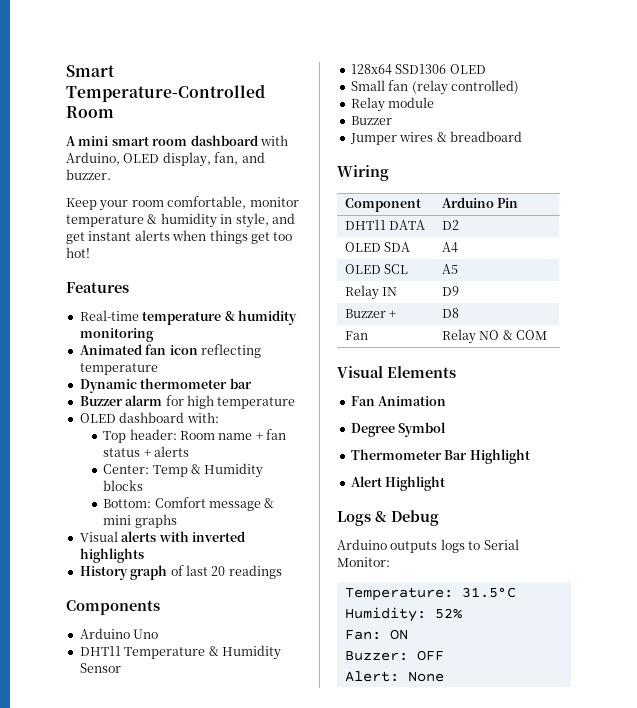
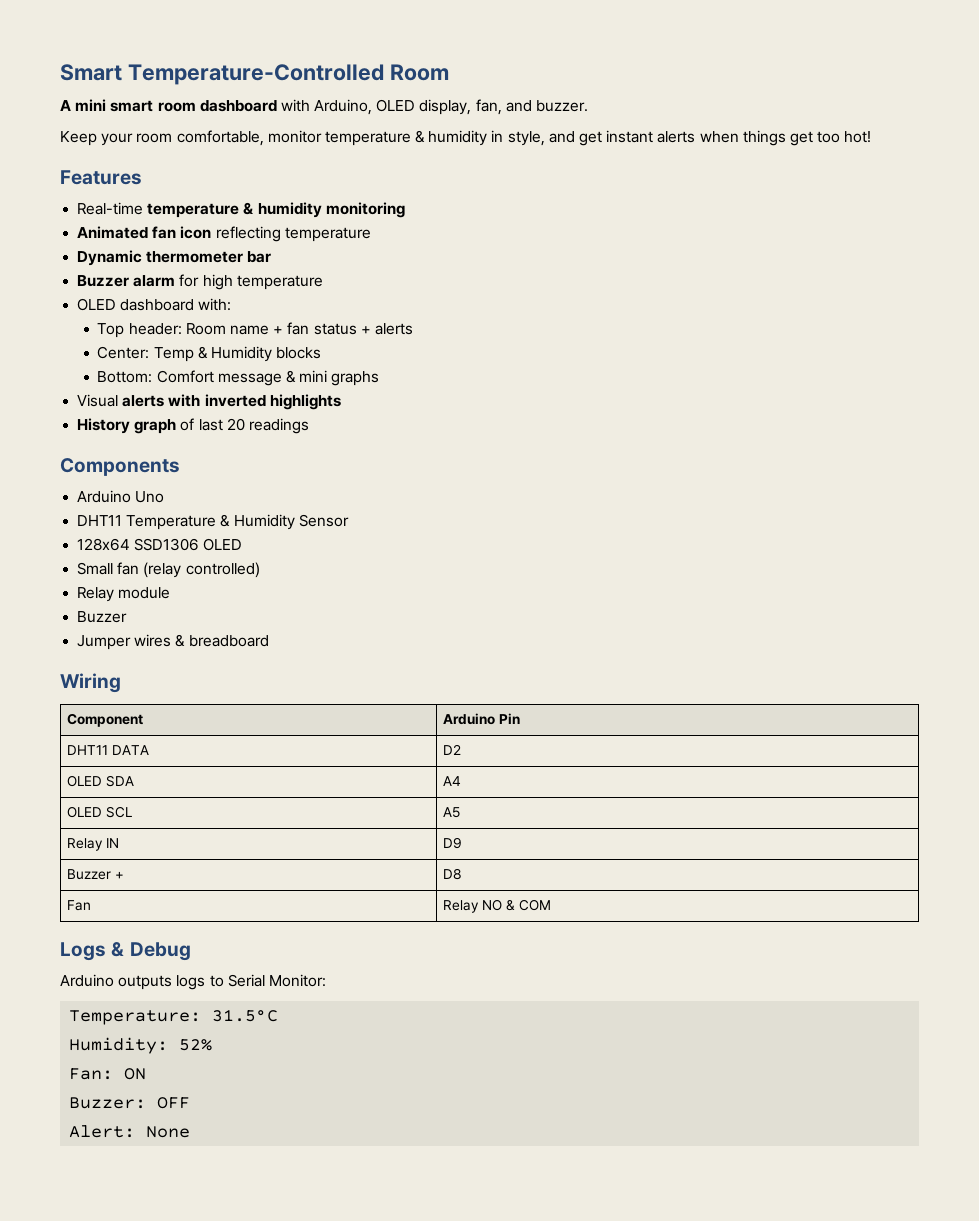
- Visual Elements
- Fan Animation
- Degree Symbol
- Thermometer Bar Highlight
- Alert Highlight

